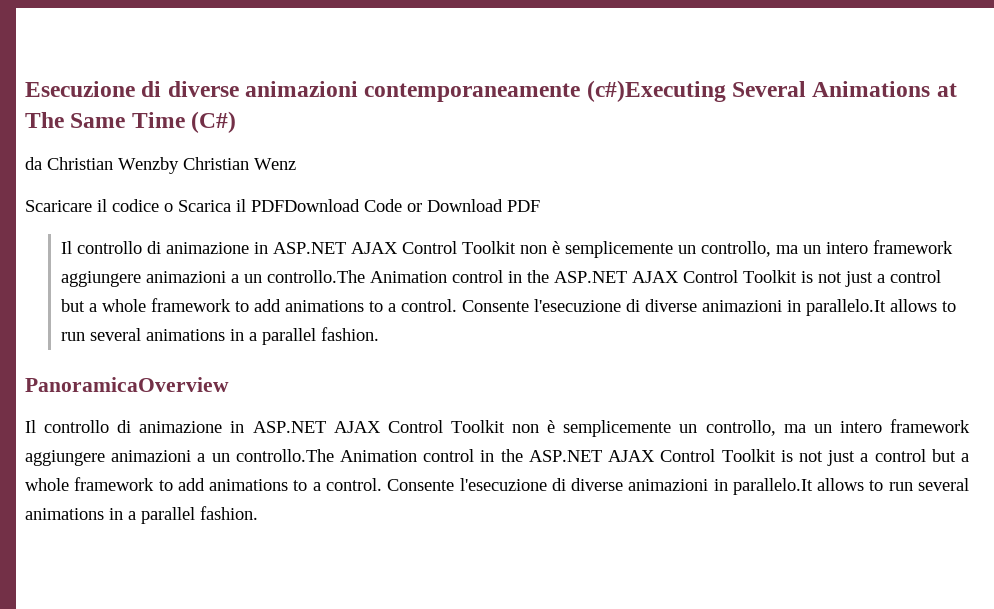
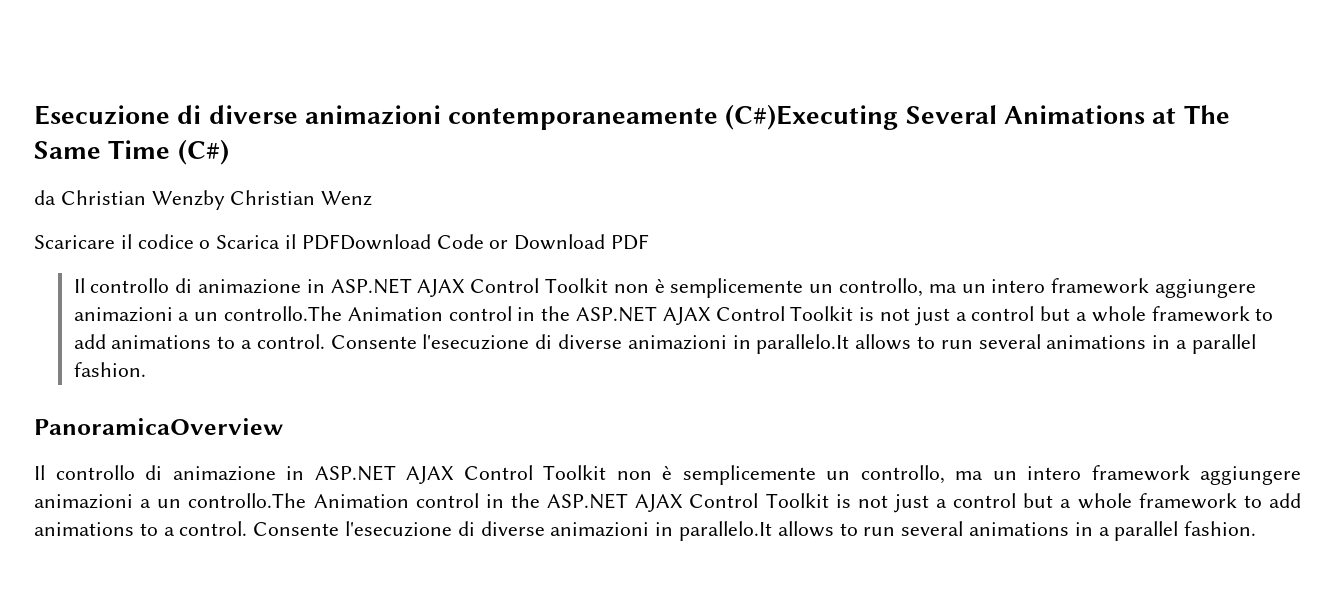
- Esecuzione di diverse animazioni contemporaneamente (c#)Executing Several Animations at The Same Time (C#)
+ Esecuzione di diverse animazioni contemporaneamente (C#)Executing Several Animations at The Same Time (C#)

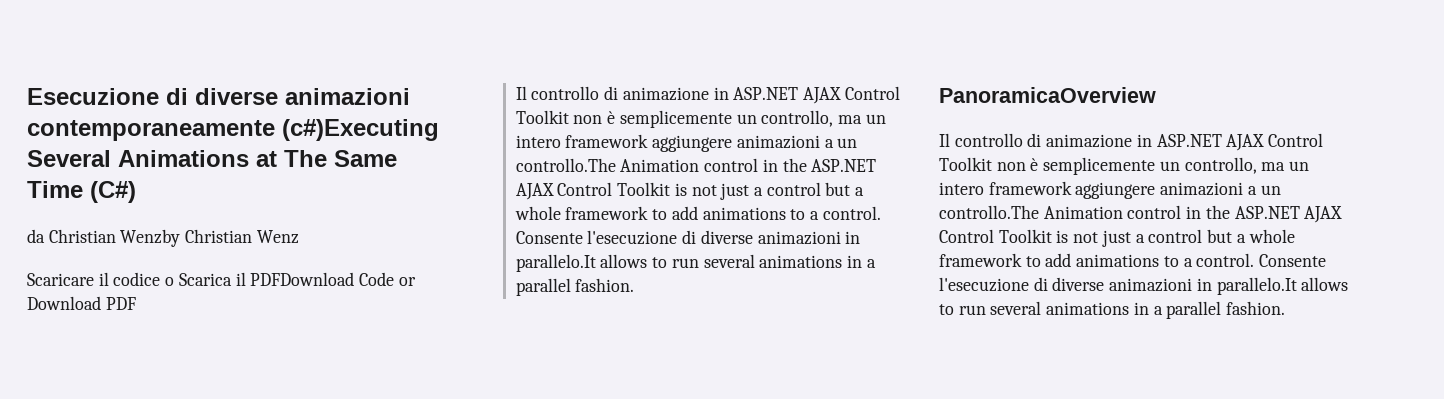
- Esecuzione di diverse animazioni contemporaneamente (C#)Executing Several Animations at The Same Time (C#)
+ Esecuzione di diverse animazioni contemporaneamente (c#)Executing Several Animations at The Same Time (C#)

